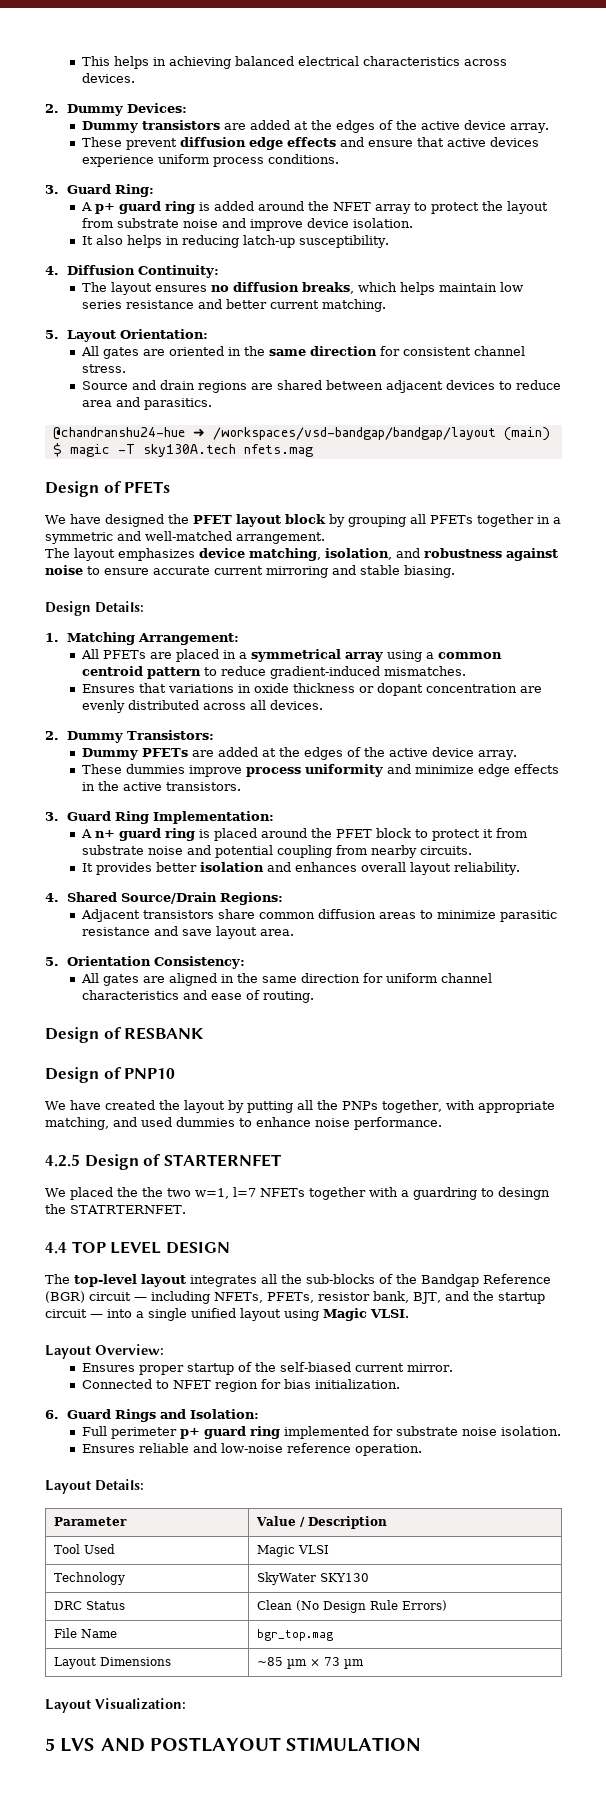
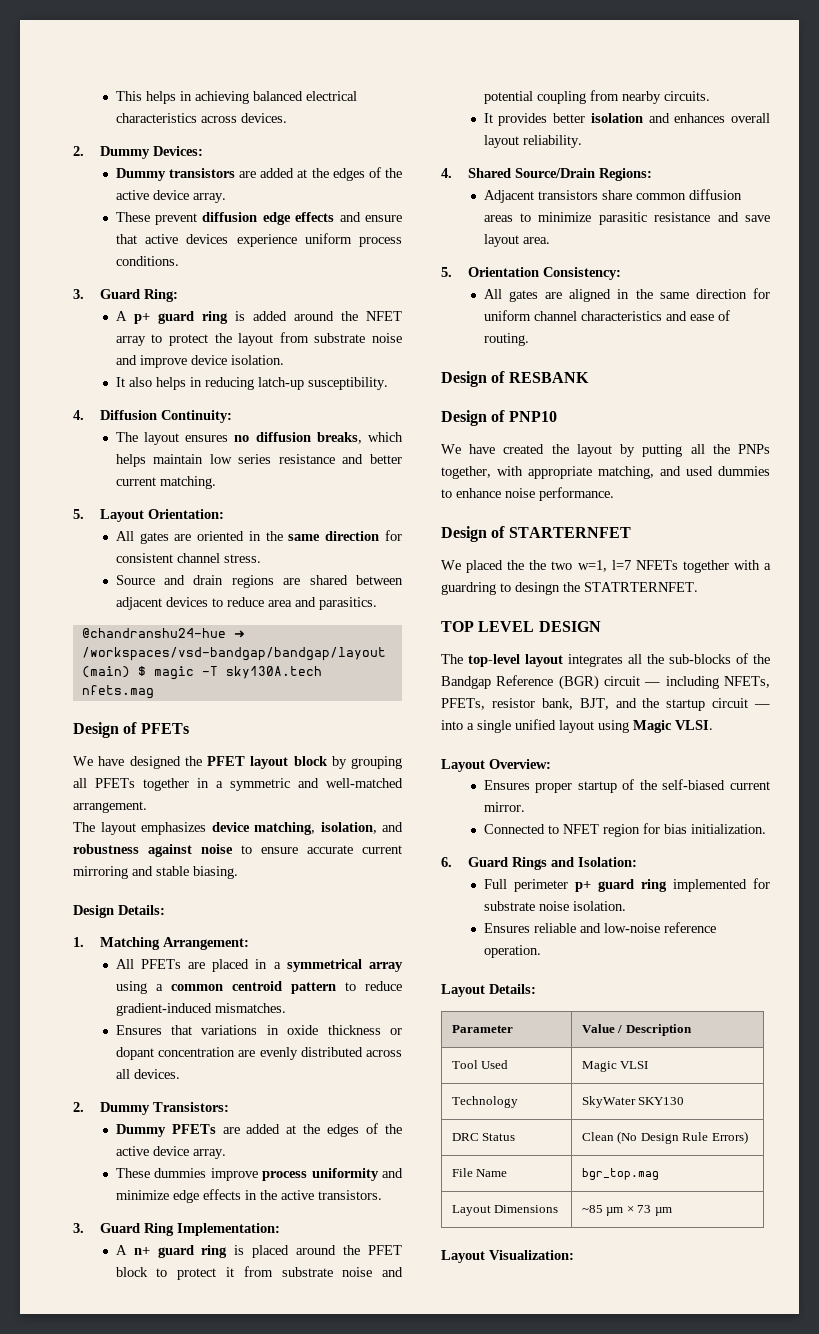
- 4.2.5 Design of STARTERNFET
+ Design of STARTERNFET
- 4.4 TOP LEVEL DESIGN
+ TOP LEVEL DESIGN
- 5 LVS AND POSTLAYOUT STIMULATION

